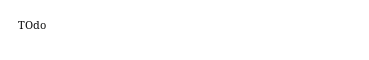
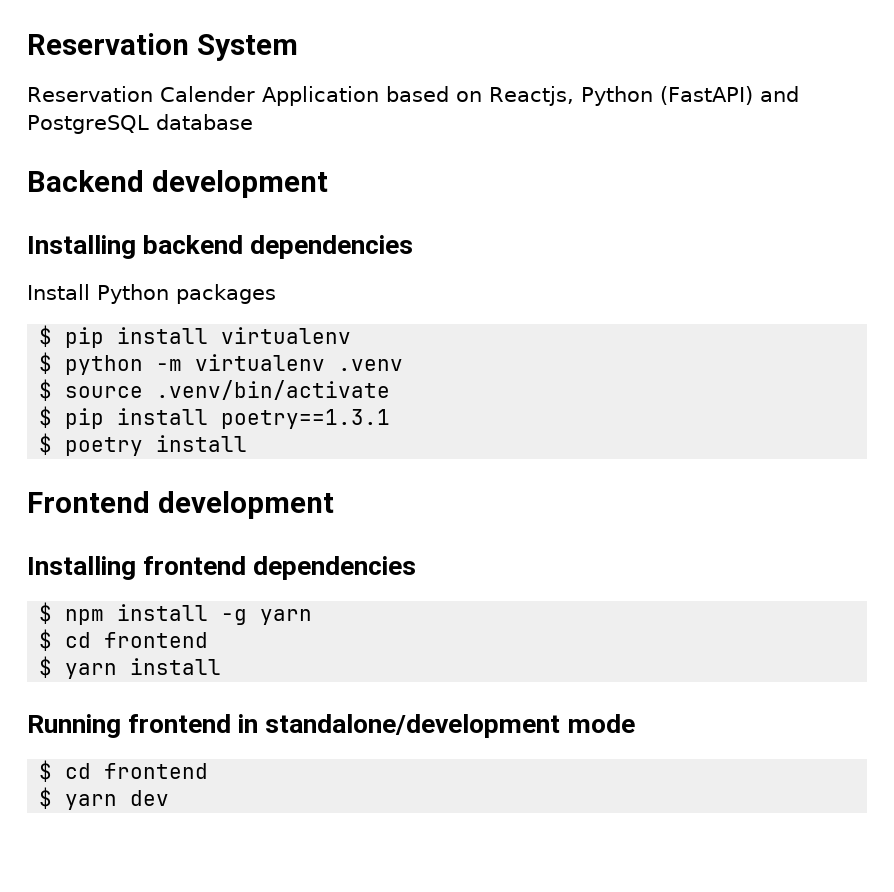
- TOdo
+ Reservation System
+ Reservation Calender Application based on Reactjs, Python (FastAPI) and PostgreSQL database
+ Backend development
+ Installing backend dependencies
+ Install Python packages
+ $ pip install virtualenv
+ $ python -m virtualenv .venv
+ $ source .venv/bin/activate
+ $ pip install poetry==1.3.1
+ $ poetry install
+ Frontend development
+ Installing frontend dependencies
+ $ npm install -g yarn
+ $ cd frontend
+ $ yarn install
+ Running frontend in standalone/development mode
+ $ cd frontend
+ $ yarn dev

